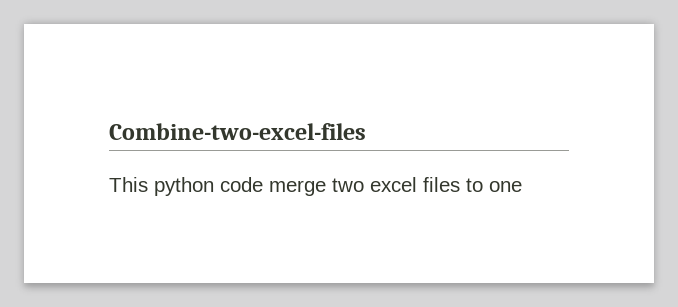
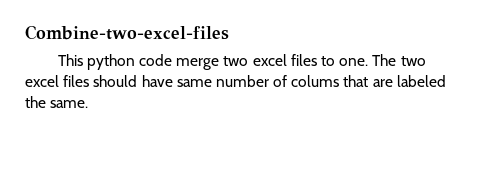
- This python code merge two excel files to one
+ This python code merge two excel files to one. The two excel files should have same number of colums that are labeled the same.

